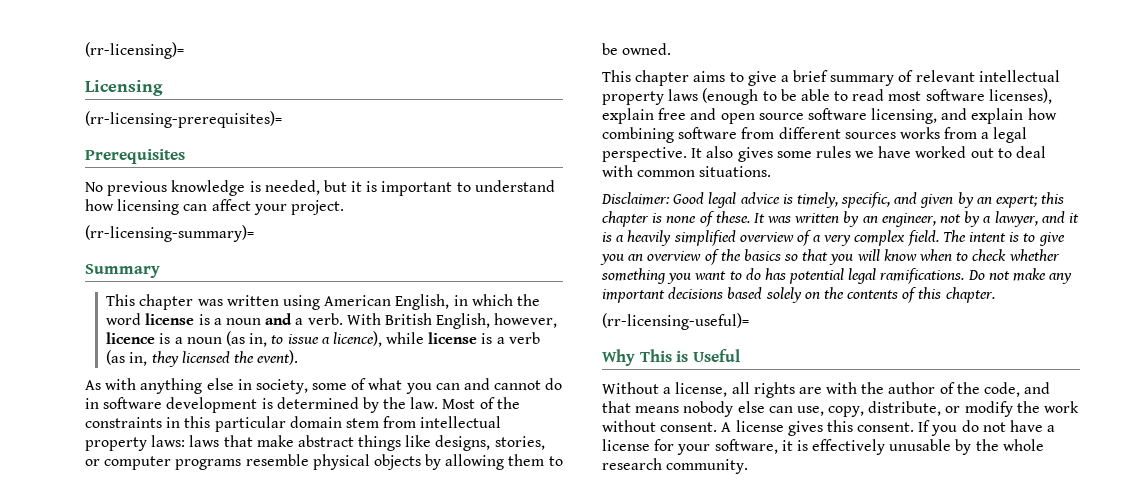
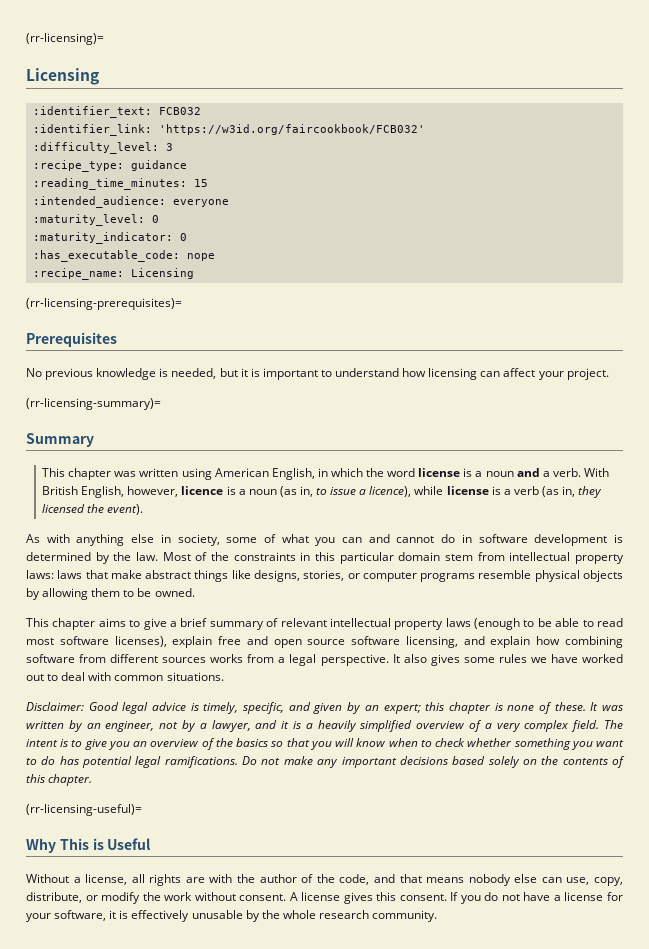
+ :identifier_text: FCB032
+ :identifier_link: 'https://w3id.org/faircookbook/FCB032'
+ :difficulty_level: 3
+ :recipe_type: guidance
+ :reading_time_minutes: 15
+ :intended_audience: everyone
+ :maturity_level: 0
+ :maturity_indicator: 0
+ :has_executable_code: nope
+ :recipe_name: Licensing

